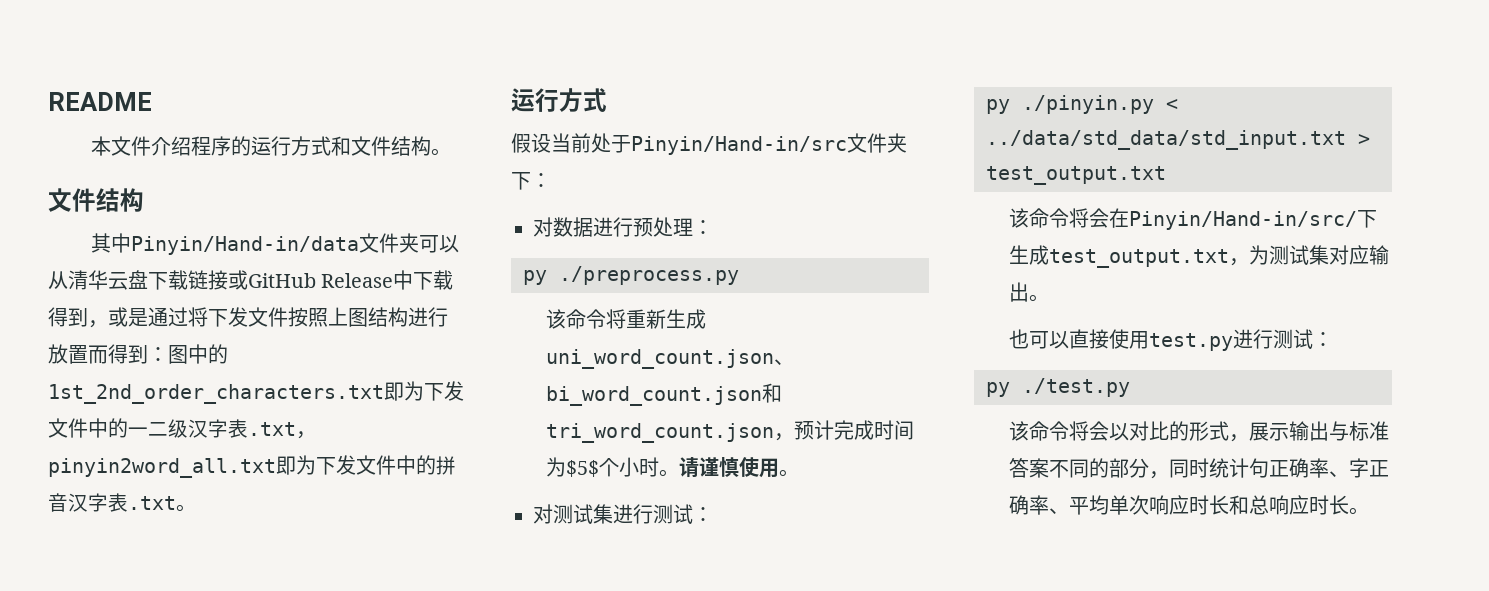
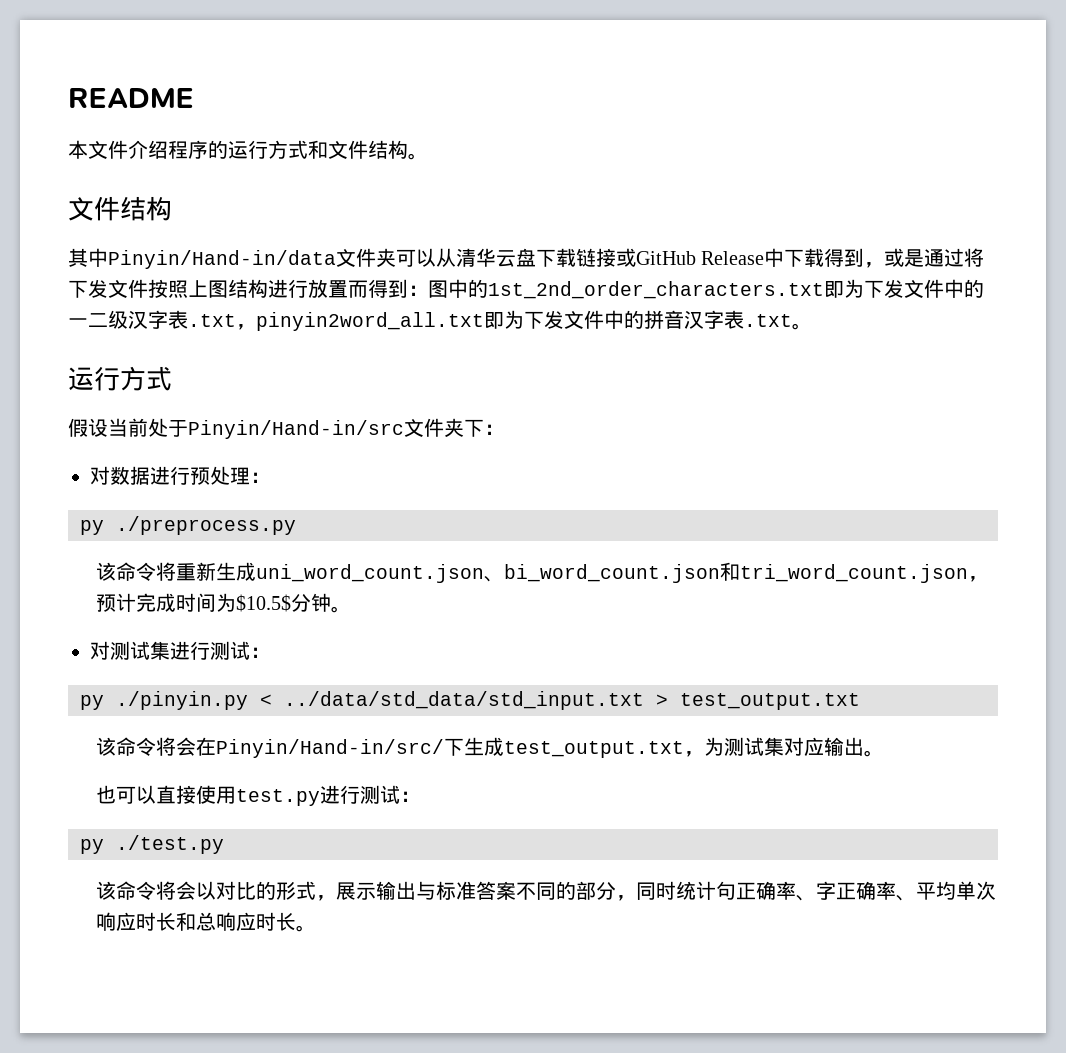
- 该命令将重新生成uni_word_count.json、bi_word_count.json和tri_word_count.json，预计完成时间为$5$个小时。请谨慎使用。
+ 该命令将重新生成uni_word_count.json、bi_word_count.json和tri_word_count.json，预计完成时间为$10.5$分钟。

